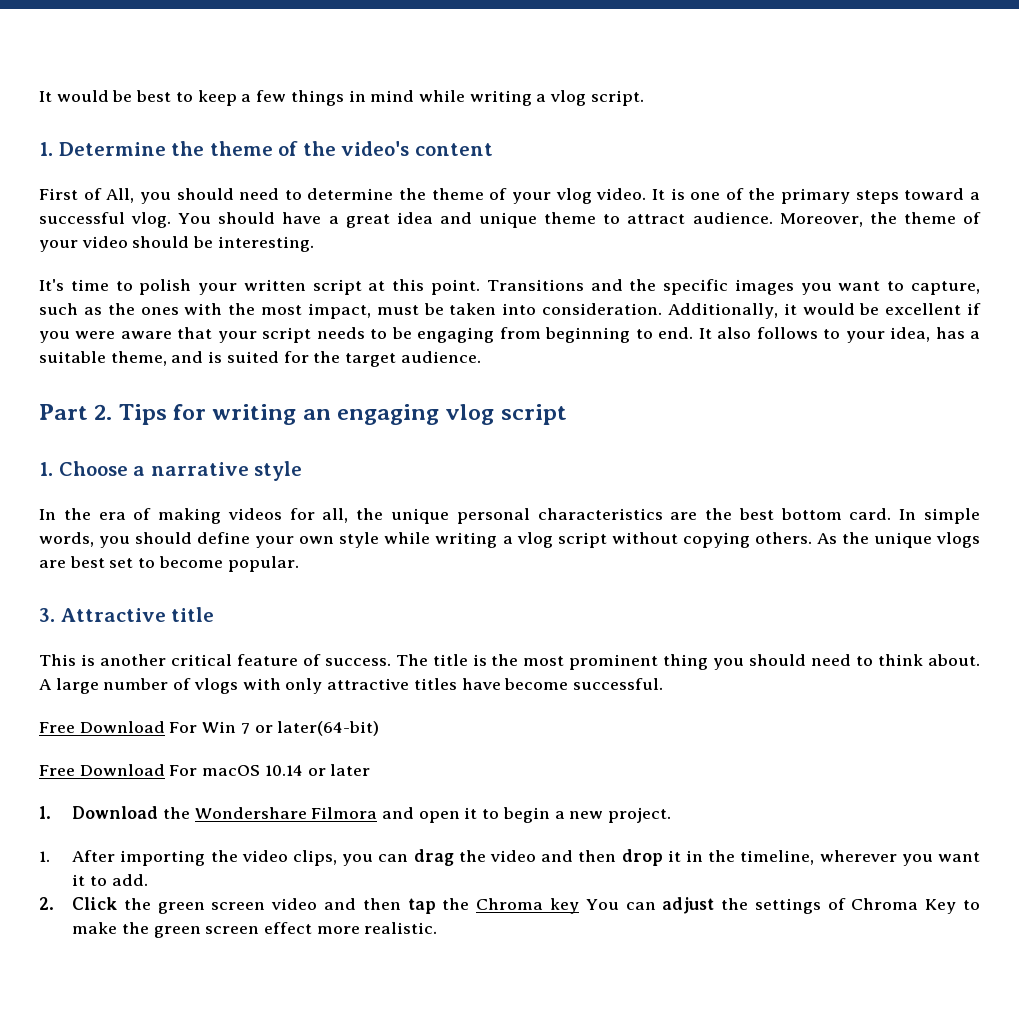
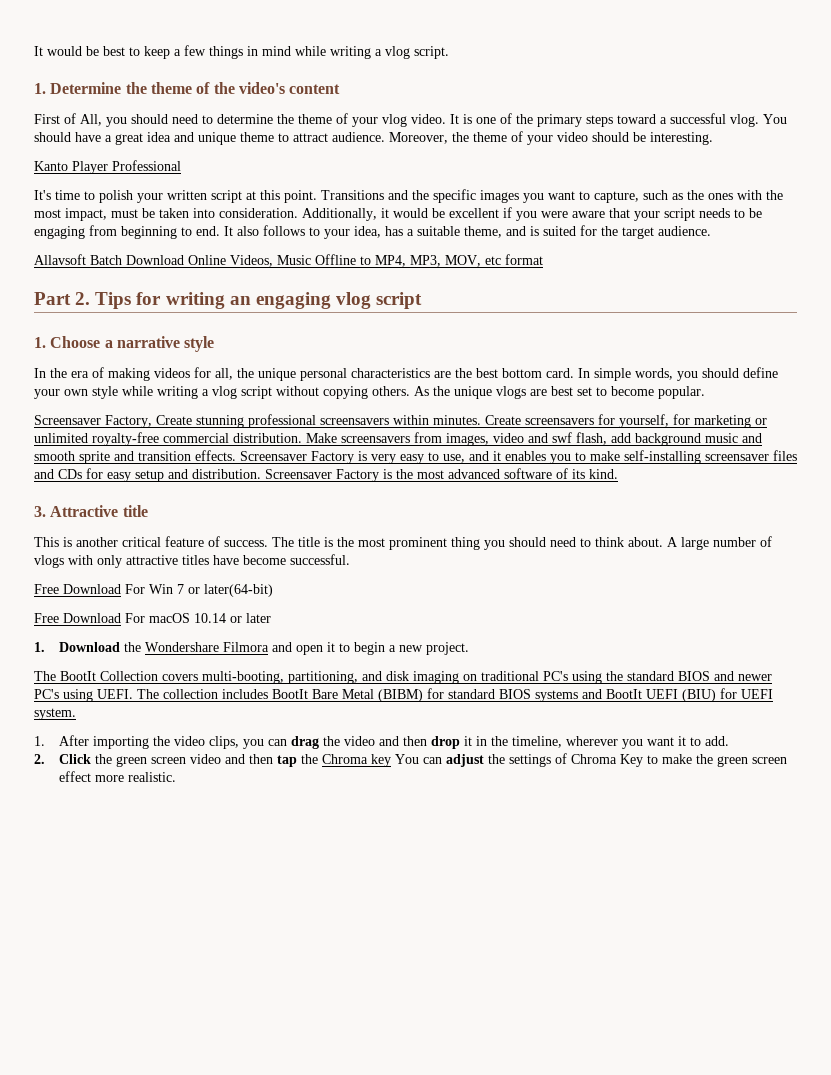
+ Kanto Player Professional
+ Allavsoft Batch Download Online Videos, Music Offline to MP4, MP3, MOV, etc format
+ Screensaver Factory, Create stunning professional screensavers within minutes. Create screensavers for yourself, for marketing or unlimited royalty-free commercial distribution. Make screensavers from images, video and swf flash, add background music and smooth sprite and transition effects. Screensaver Factory is very easy to use, and it enables you to make self-installing screensaver files and CDs for easy setup and distribution. Screensaver Factory is the most advanced software of its kind.
+ The BootIt Collection covers multi-booting, partitioning, and disk imaging on traditional PC's using the standard BIOS and newer PC's using UEFI. The collection includes BootIt Bare Metal (BIBM) for standard BIOS systems and BootIt UEFI (BIU) for UEFI system.

